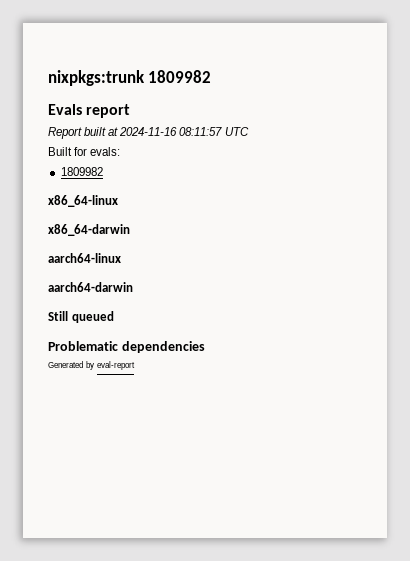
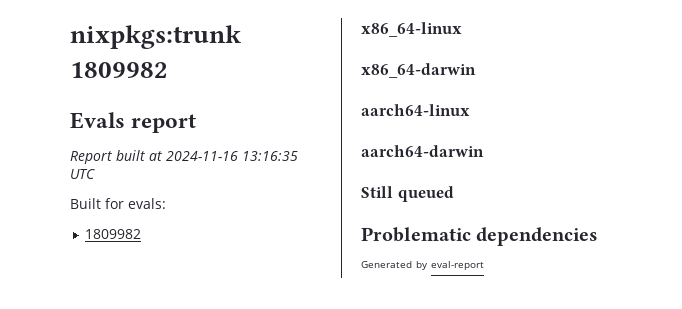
- Report built at 2024-11-16 08:11:57 UTC
+ Report built at 2024-11-16 13:16:35 UTC

